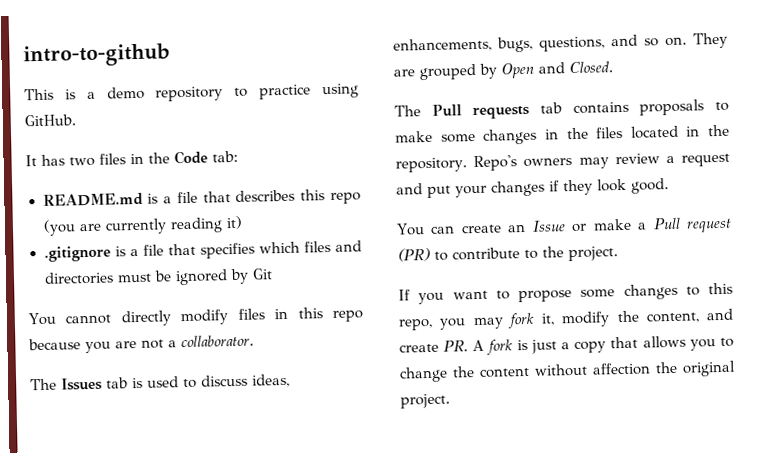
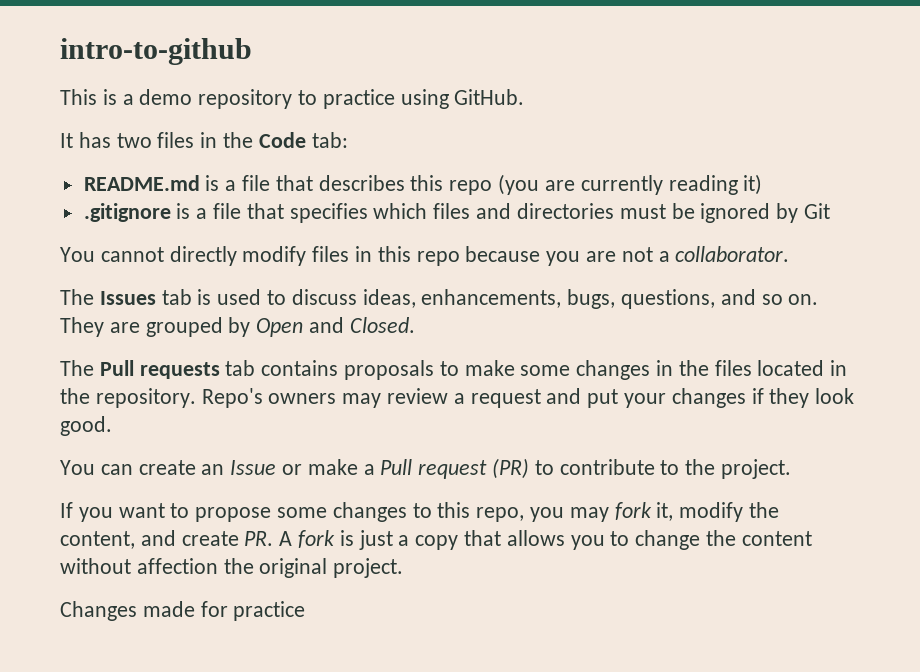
+ Changes made for practice

